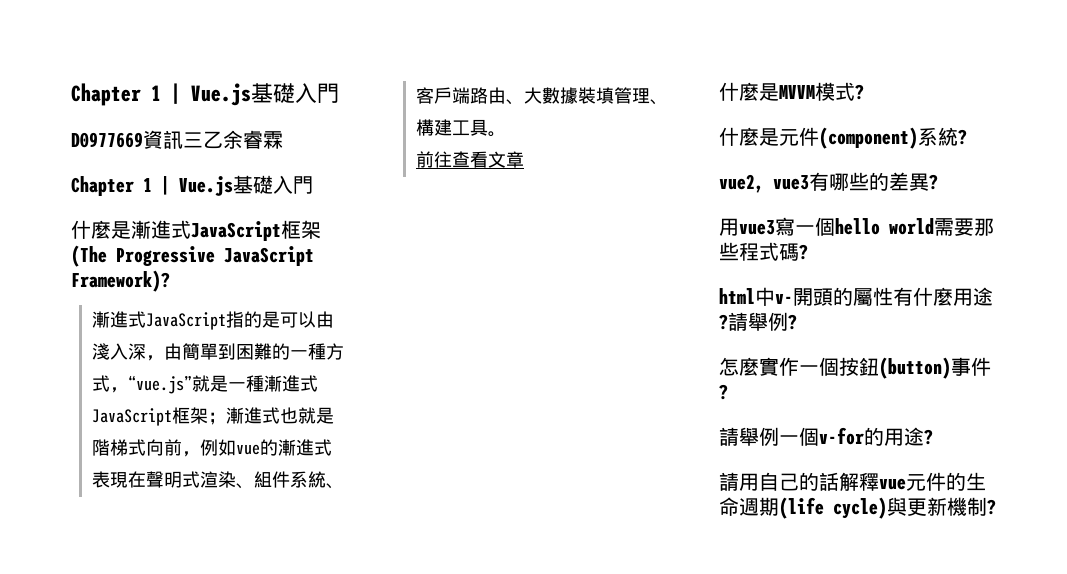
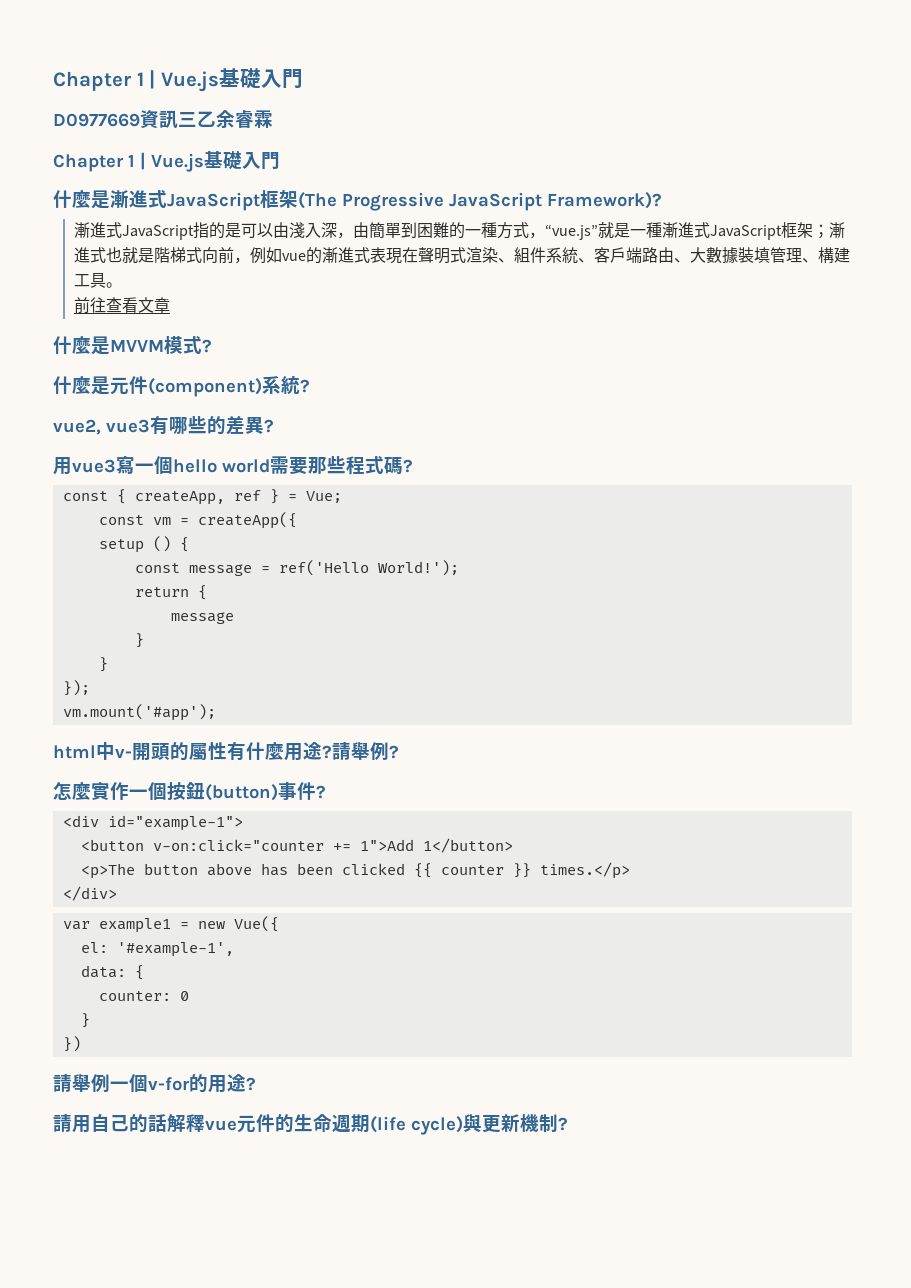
+ const { createApp, ref } = Vue;
+ const vm = createApp({
+ setup () {
+ const message = ref('Hello World!');
+ return {
+ message
+ }
+ }
+ });
+ vm.mount('#app');
+ <div id="example-1">
+ <button v-on:click="counter += 1">Add 1</button>
+ <p>The button above has been clicked {{ counter }} times.</p>
+ </div>
+ var example1 = new Vue({
+ el: '#example-1',
+ data: {
+ counter: 0
+ }
+ })

